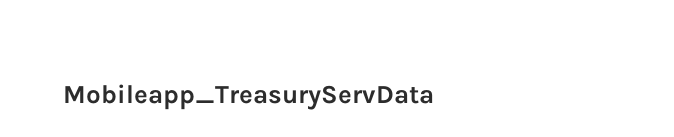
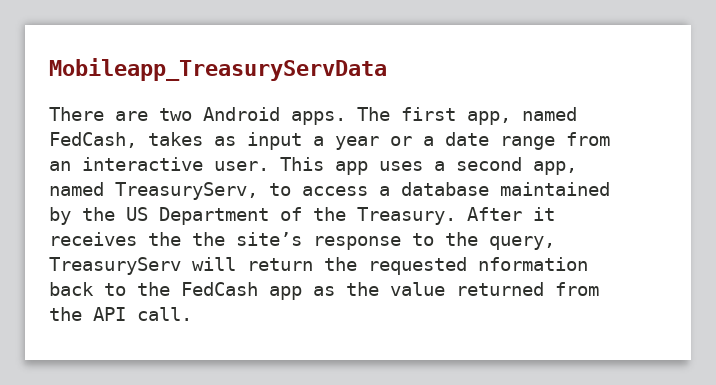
+ There are two Android apps. The first app, named FedCash, takes as input a year or a date range from an interactive user. This app uses a second app, named TreasuryServ, to access a database maintained by the US Department of the Treasury. After it receives the the site’s response to the query, TreasuryServ will return the requested nformation back to the FedCash app as the value returned from the API call.

